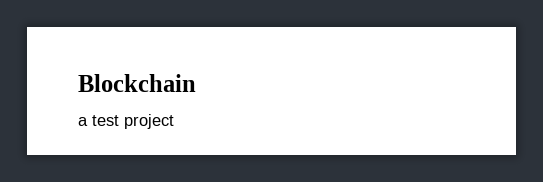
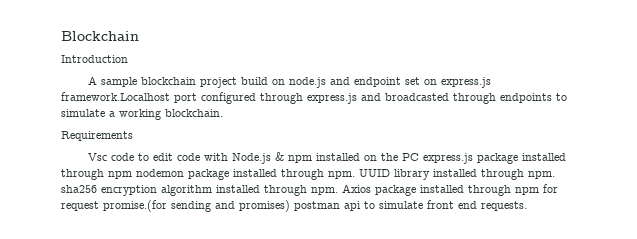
- a test project
+ Introduction
+ A sample blockchain project build on node.js and endpoint set on express.js framework.Localhost port configured through express.js and broadcasted through endpoints to simulate a working blockchain.
+ Requirements
+ Vsc code to edit code with Node.js & npm installed on the PC express.js package installed through npm nodemon package installed through npm. UUID library installed through npm. sha256 encryption algorithm installed through npm. Axios package installed through npm for request promise.(for sending and promises) postman api to simulate front end requests.

